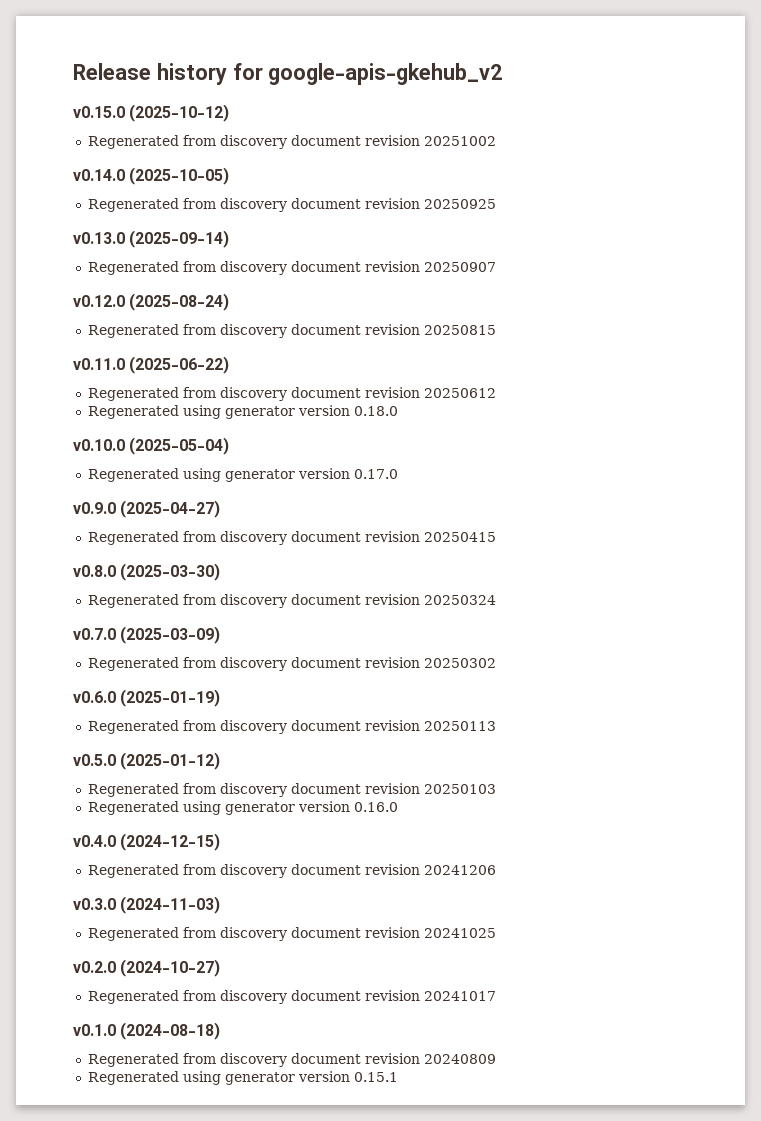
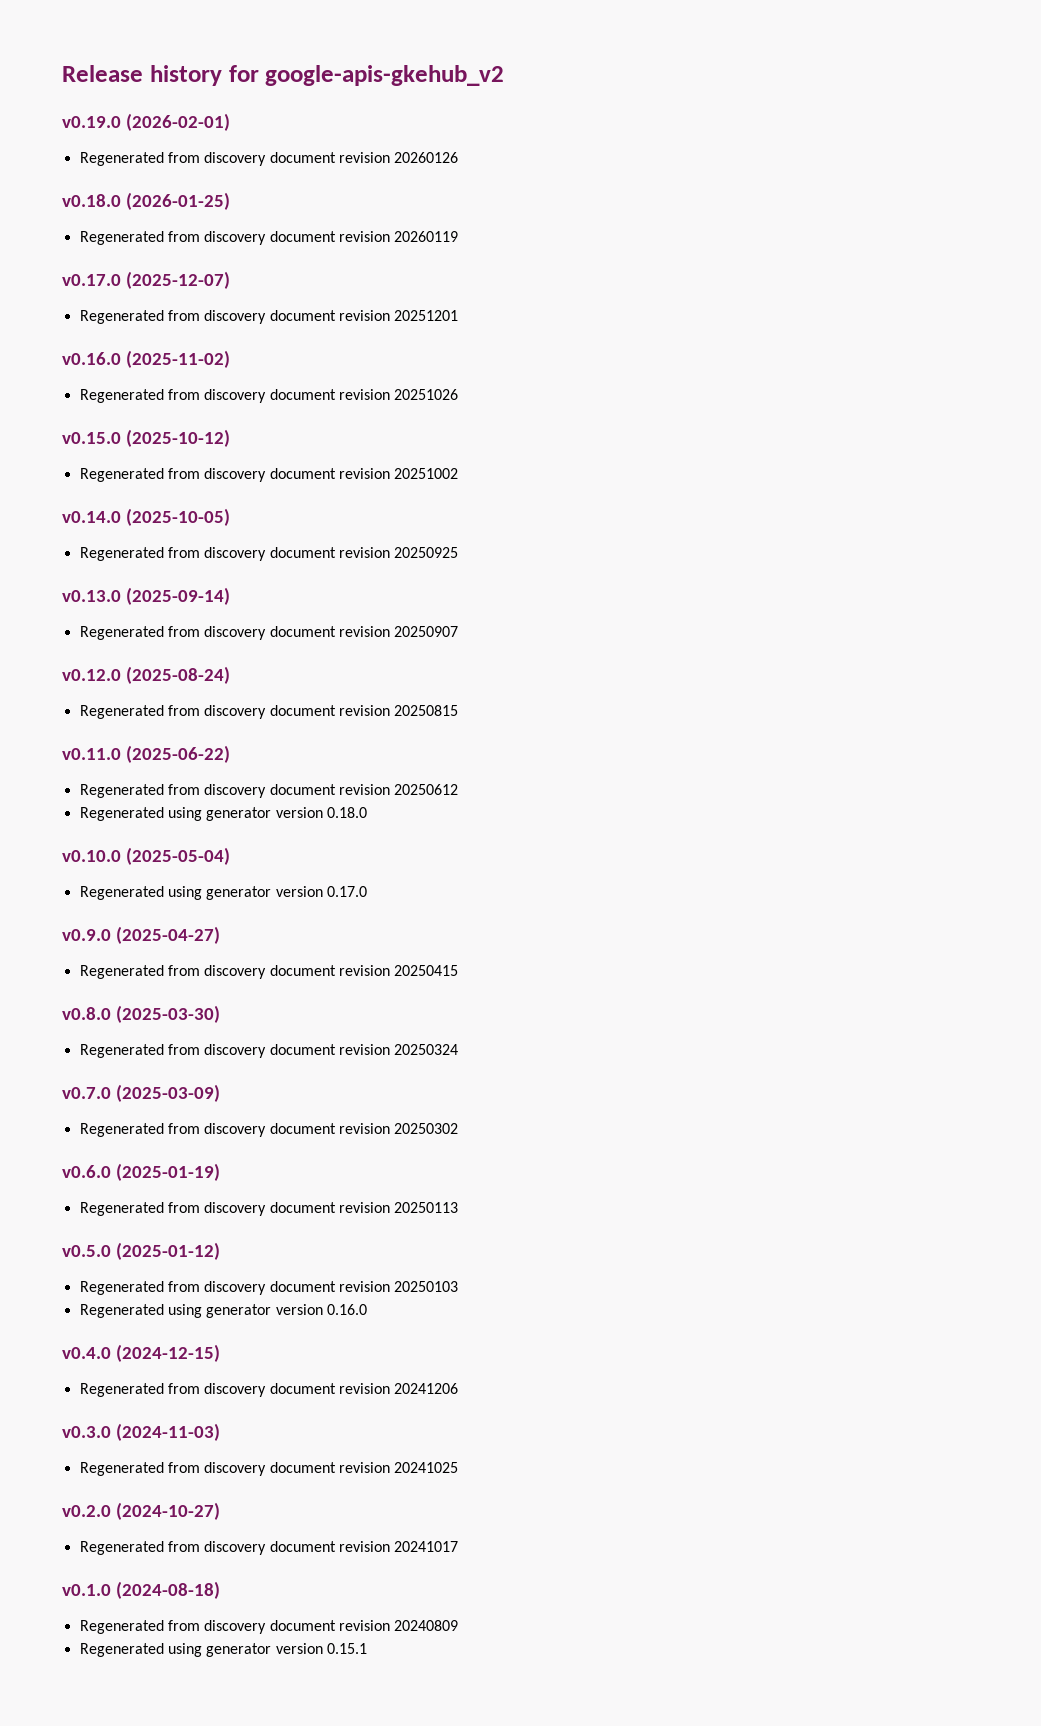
+ v0.19.0 (2026-02-01)
+ Regenerated from discovery document revision 20260126
+ v0.18.0 (2026-01-25)
+ Regenerated from discovery document revision 20260119
+ v0.17.0 (2025-12-07)
+ Regenerated from discovery document revision 20251201
+ v0.16.0 (2025-11-02)
+ Regenerated from discovery document revision 20251026

